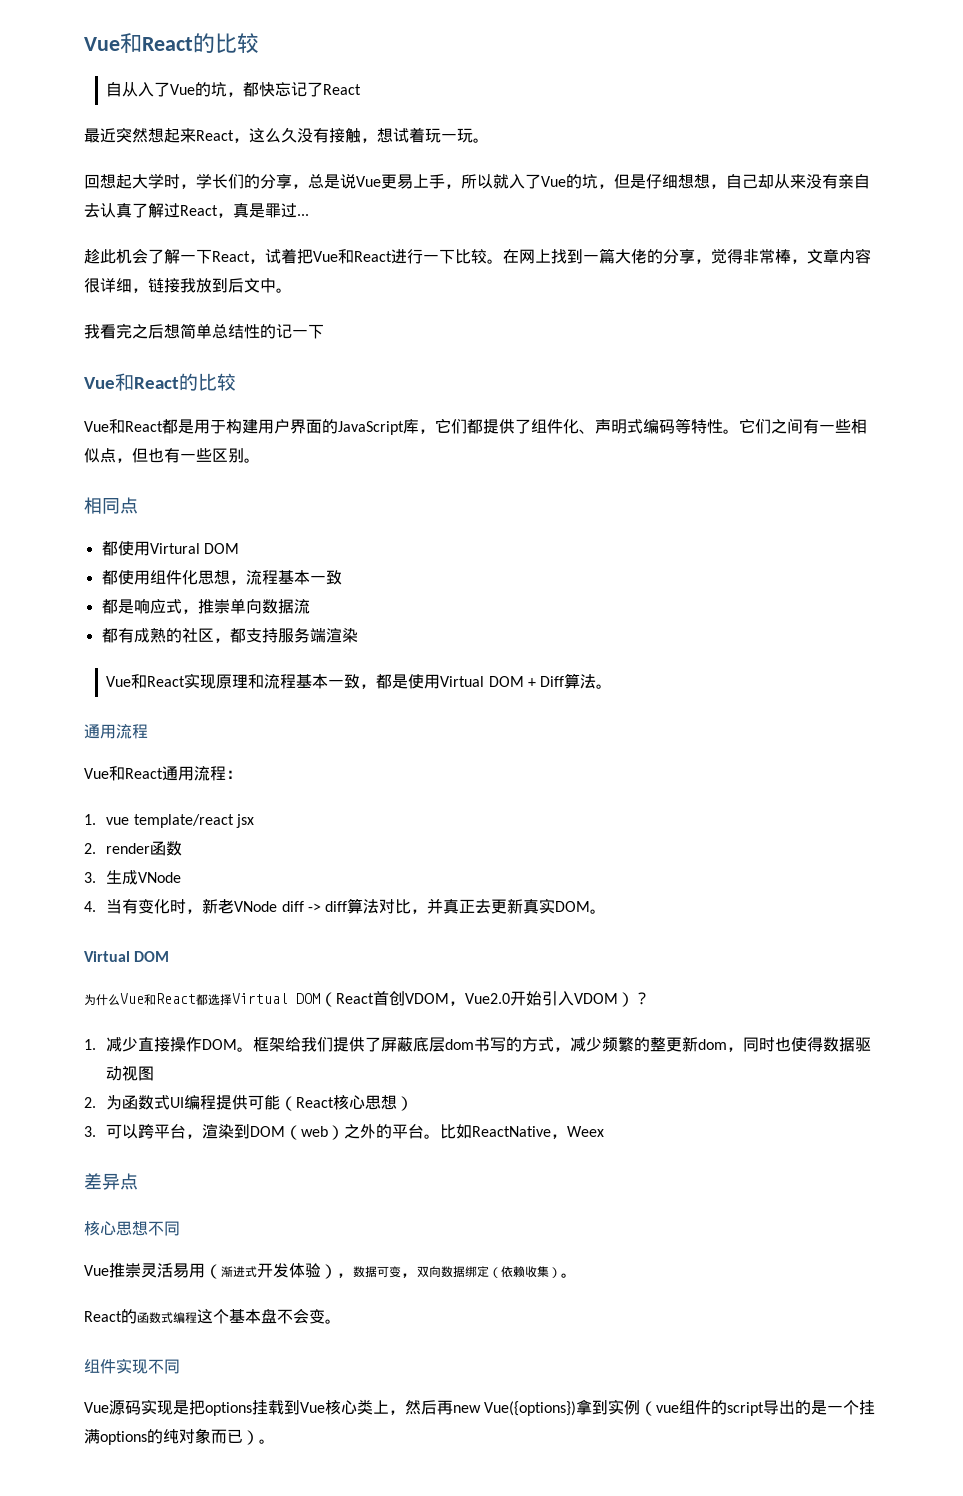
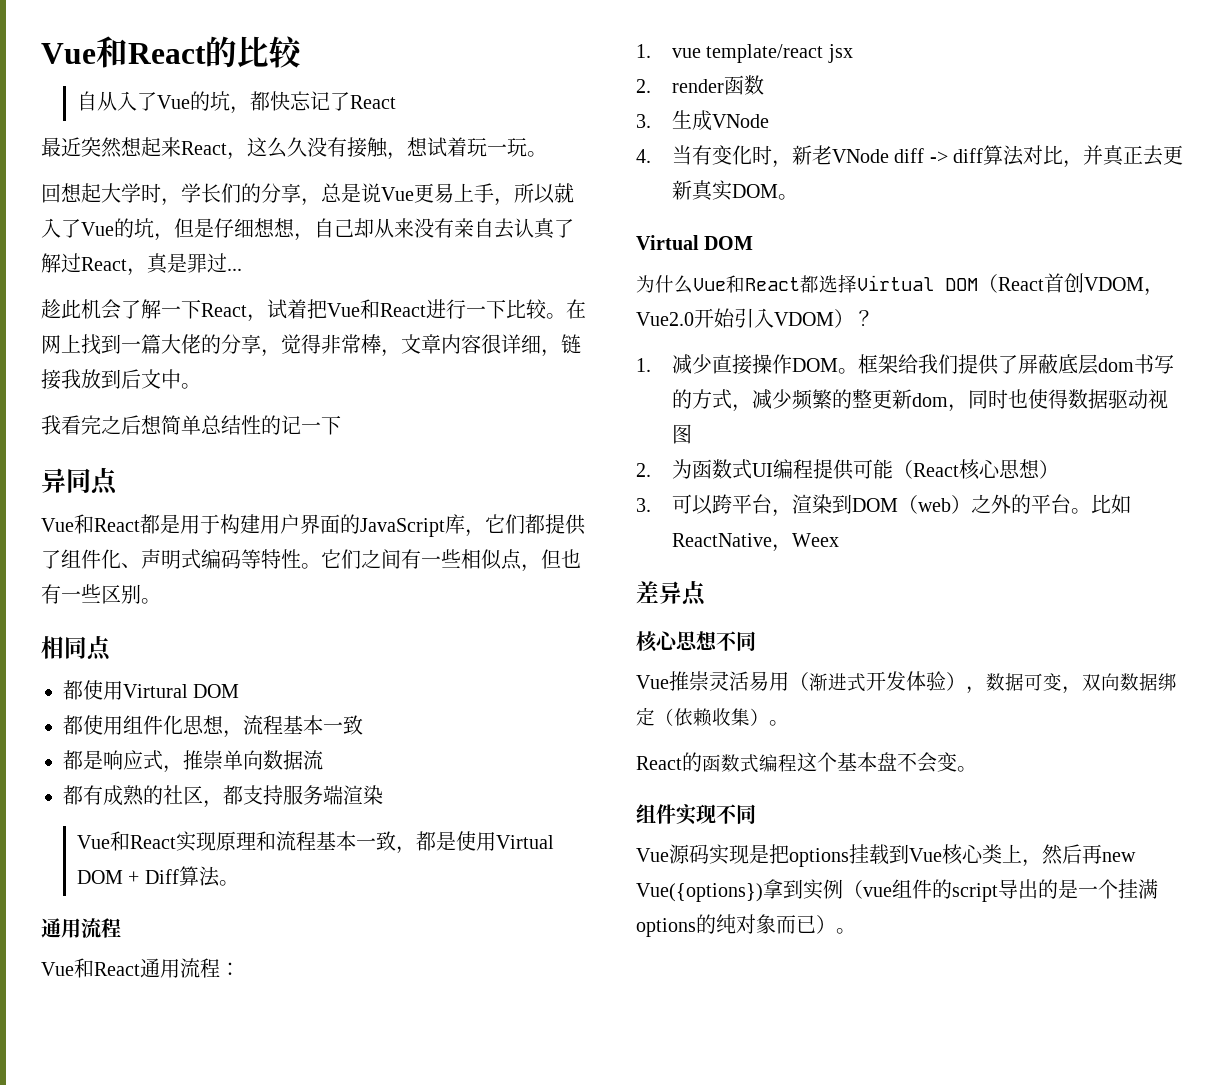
  我看完之后想简单总结性的记一下
- Vue和React的比较
+ 异同点

